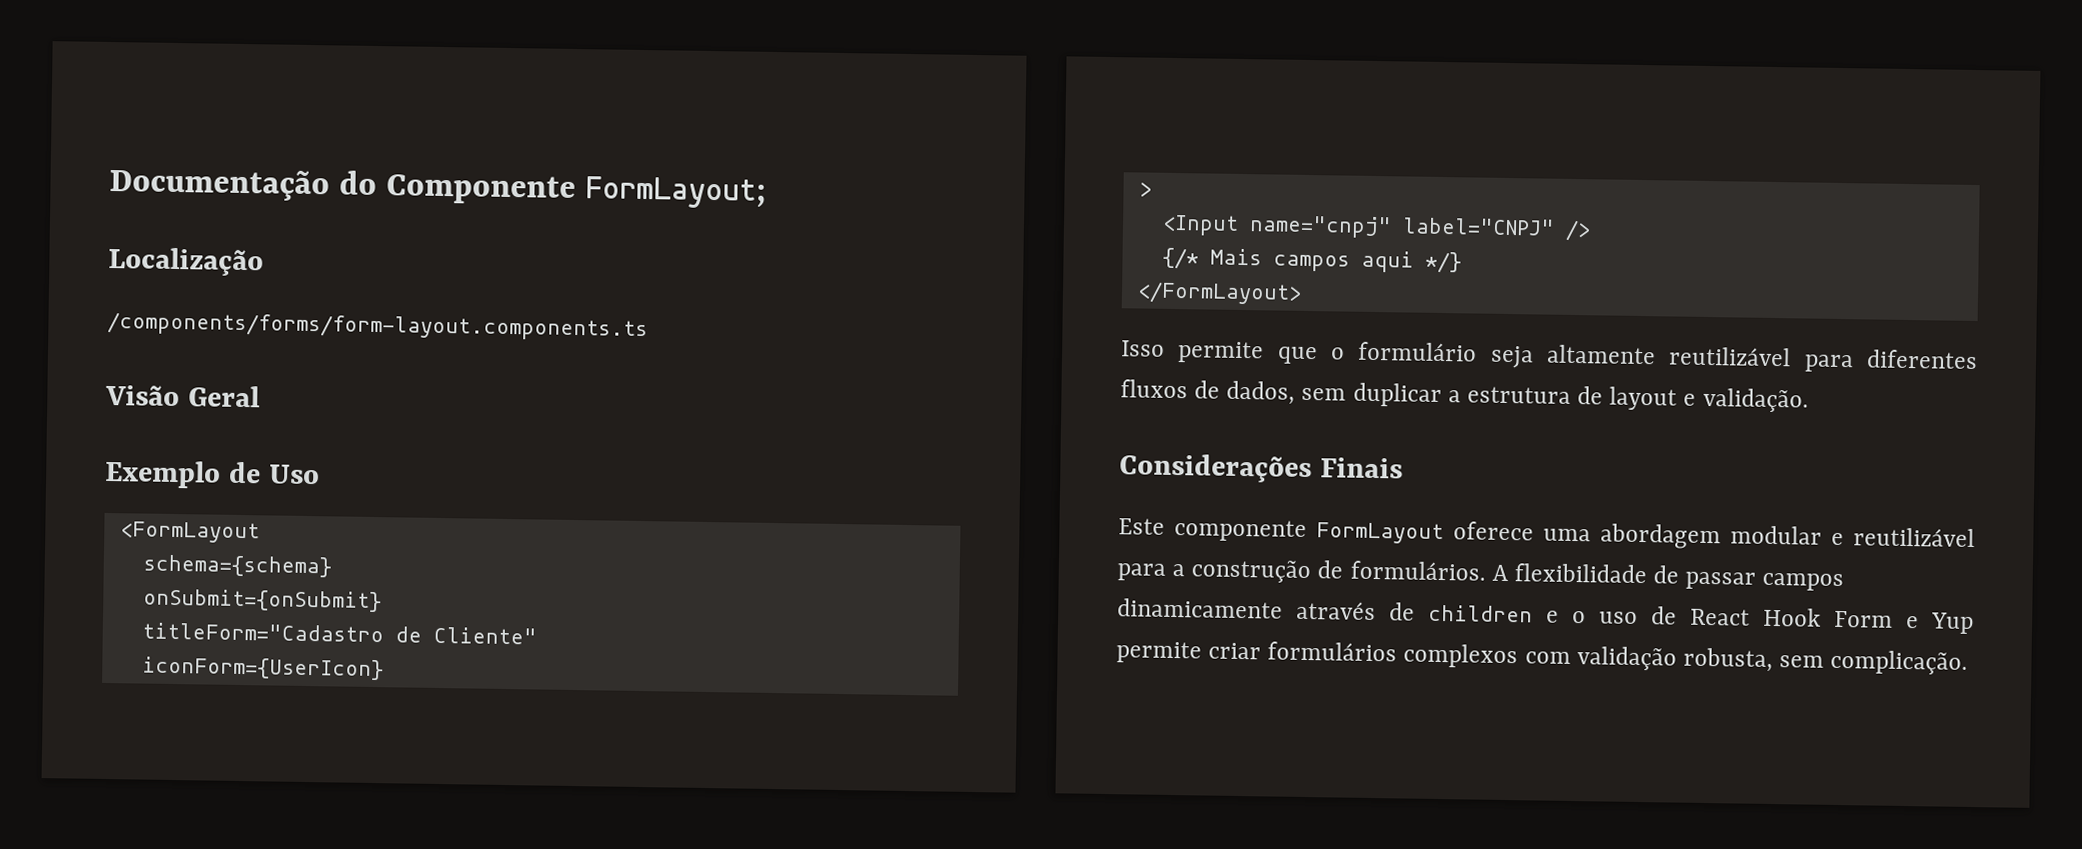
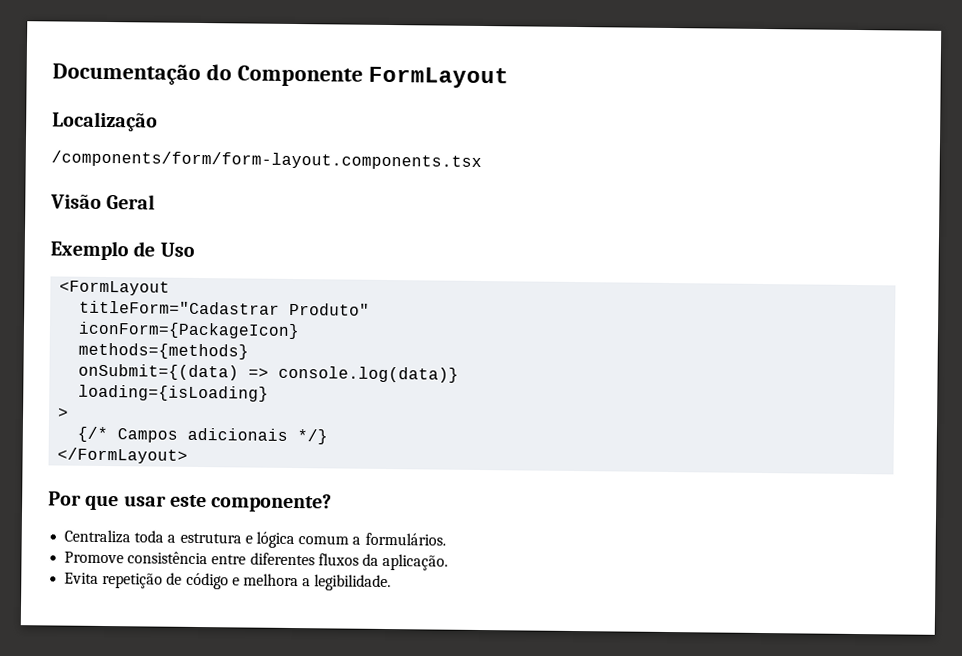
- Documentação do Componente FormLayout;
+ Documentação do Componente FormLayout
- /components/forms/form-layout.components.ts
+ /components/form/form-layout.components.tsx
- schema={schema}
- onSubmit={onSubmit}
- titleForm="Cadastro de Cliente"
- iconForm={UserIcon}
+ titleForm="Cadastrar Produto"
+ iconForm={PackageIcon}
+ methods={methods}
+ onSubmit={(data) => console.log(data)}
+ loading={isLoading}
  >
- <Input name="cnpj" label="CNPJ" />
- {/* Mais campos aqui */}
+ {/* Campos adicionais */}
  </FormLayout>
- Isso permite que o formulário seja altamente reutilizável para diferentes fluxos de dados, sem duplicar a estrutura de layout e validação.
- Considerações Finais
- Este componente FormLayout oferece uma abordagem modular e reutilizável para a construção de formulários. A flexibilidade de passar campos dinamicamente através de children e o uso de React Hook Form e Yup permite criar formulários complexos com validação robusta, sem complicação.
+ Por que usar este componente?
+ Centraliza toda a estrutura e lógica comum a formulários.
+ Promove consistência entre diferentes fluxos da aplicação.
+ Evita repetição de código e melhora a legibilidade.

